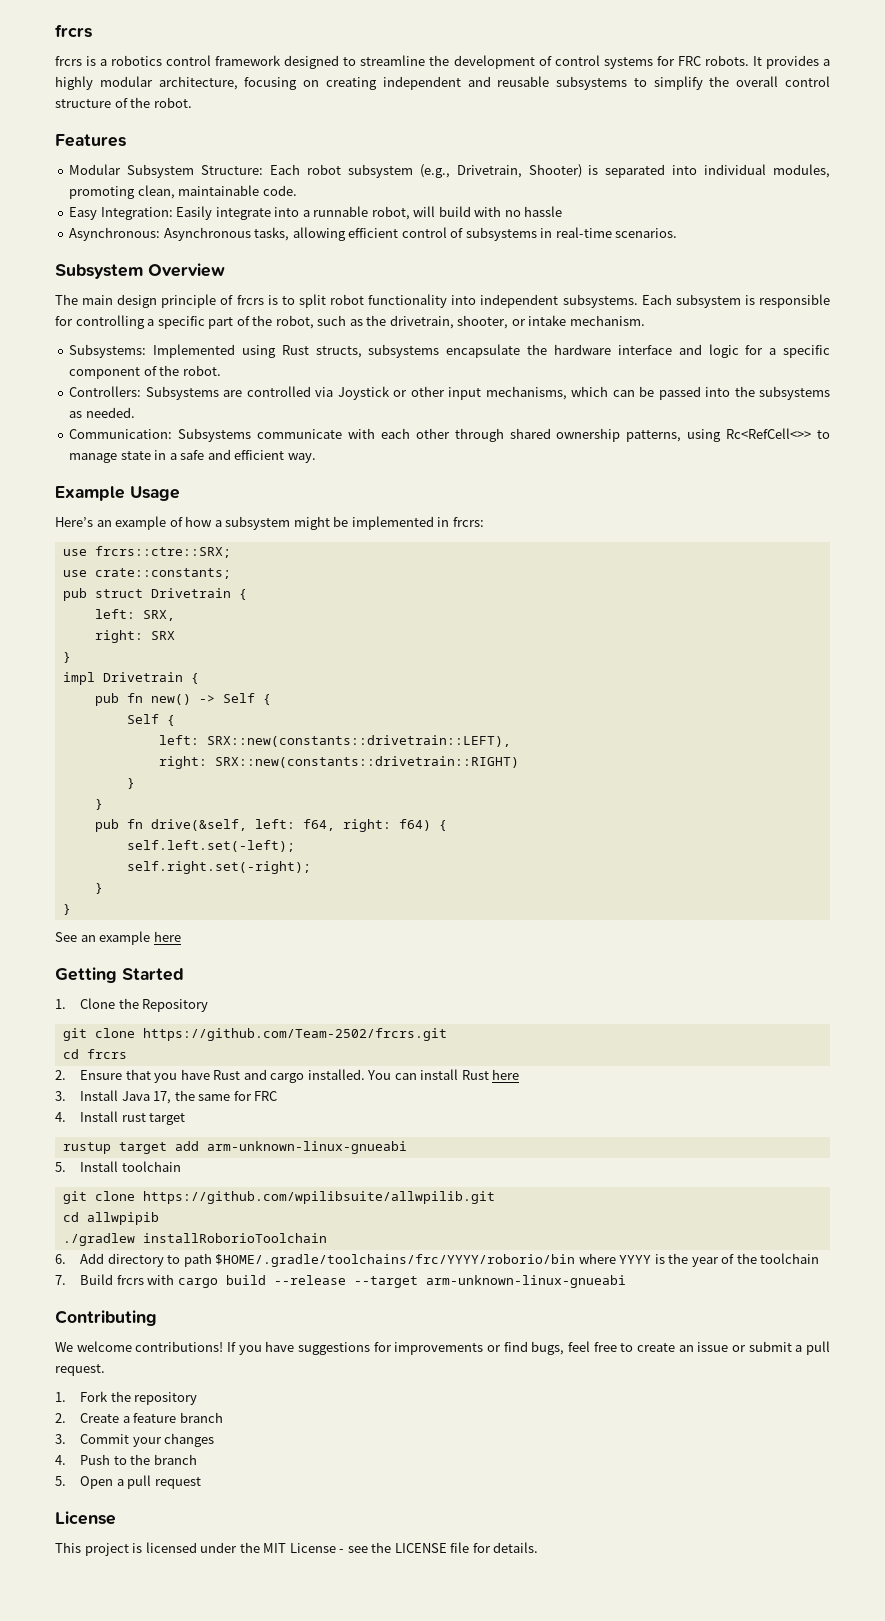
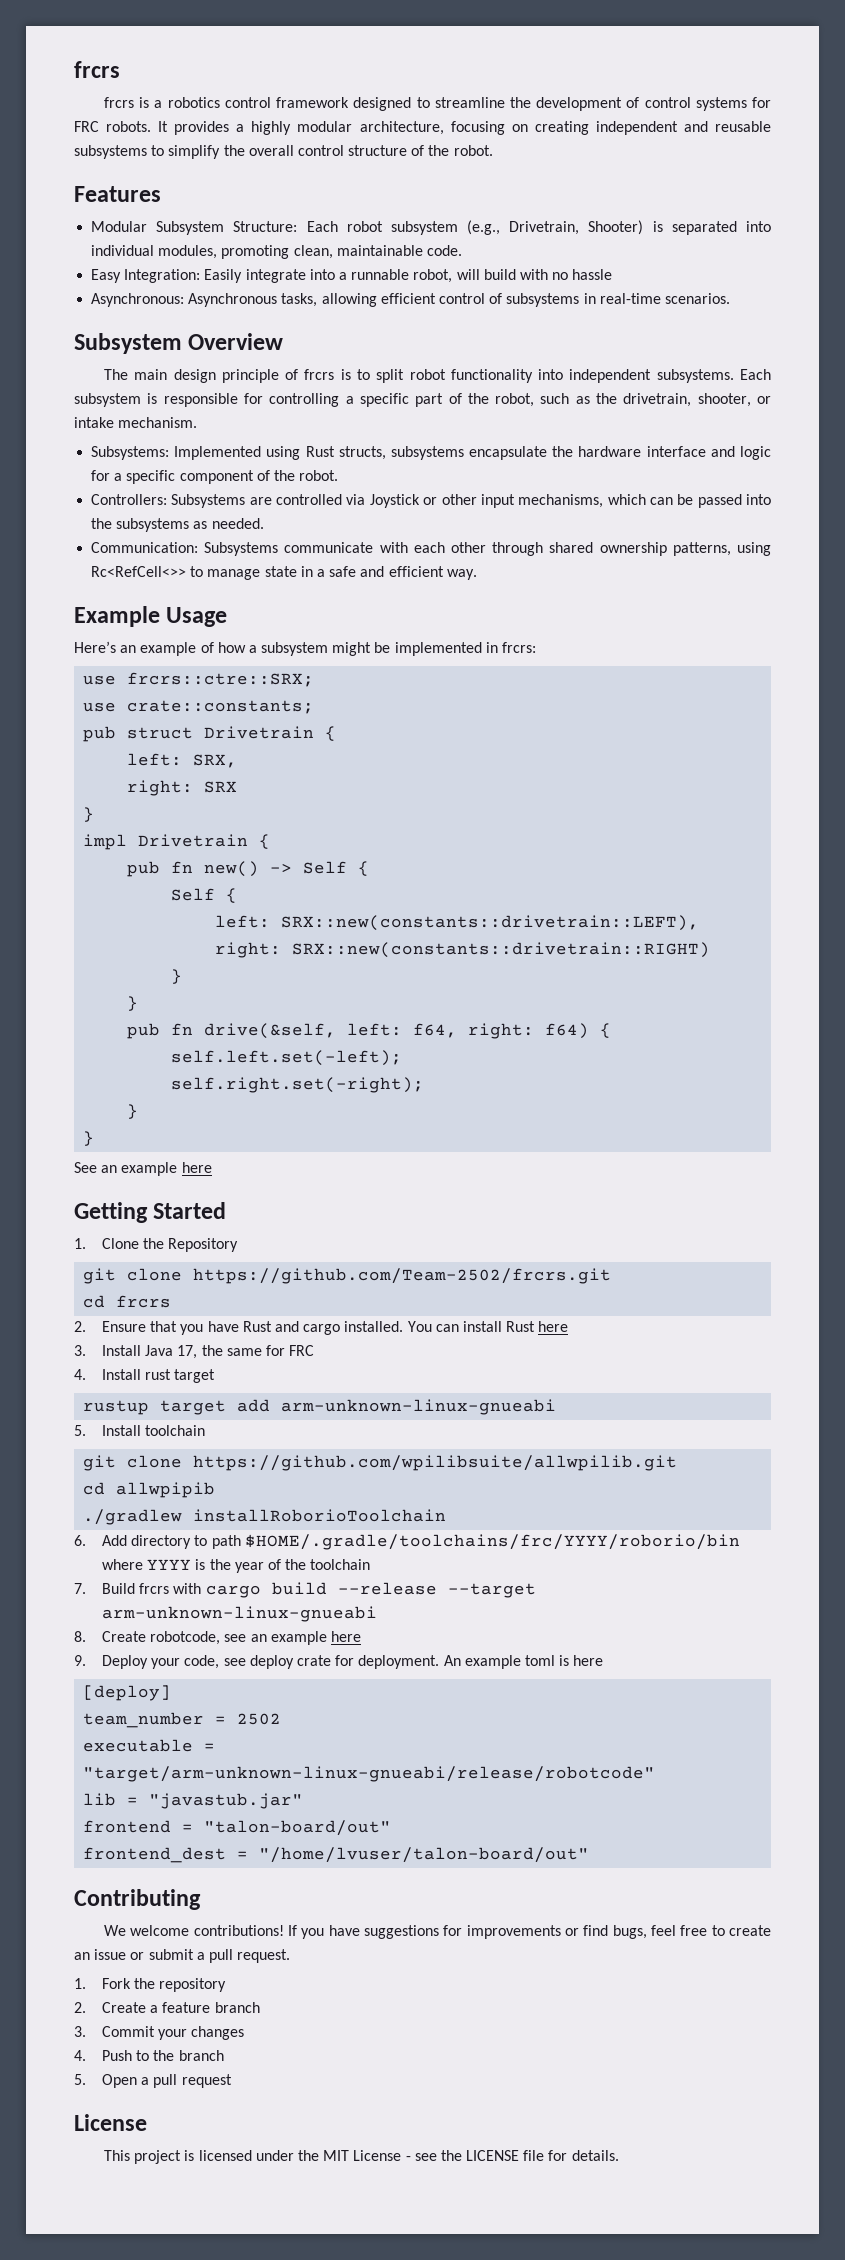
+ 8. Create robotcode, see an example here
+ 9. Deploy your code, see deploy crate for deployment. An example toml is here
+ [deploy]
+ team_number = 2502
+ executable = "target/arm-unknown-linux-gnueabi/release/robotcode"
+ lib = "javastub.jar"
+ frontend = "talon-board/out"
+ frontend_dest = "/home/lvuser/talon-board/out"

